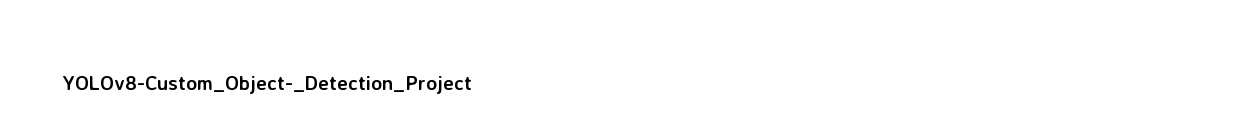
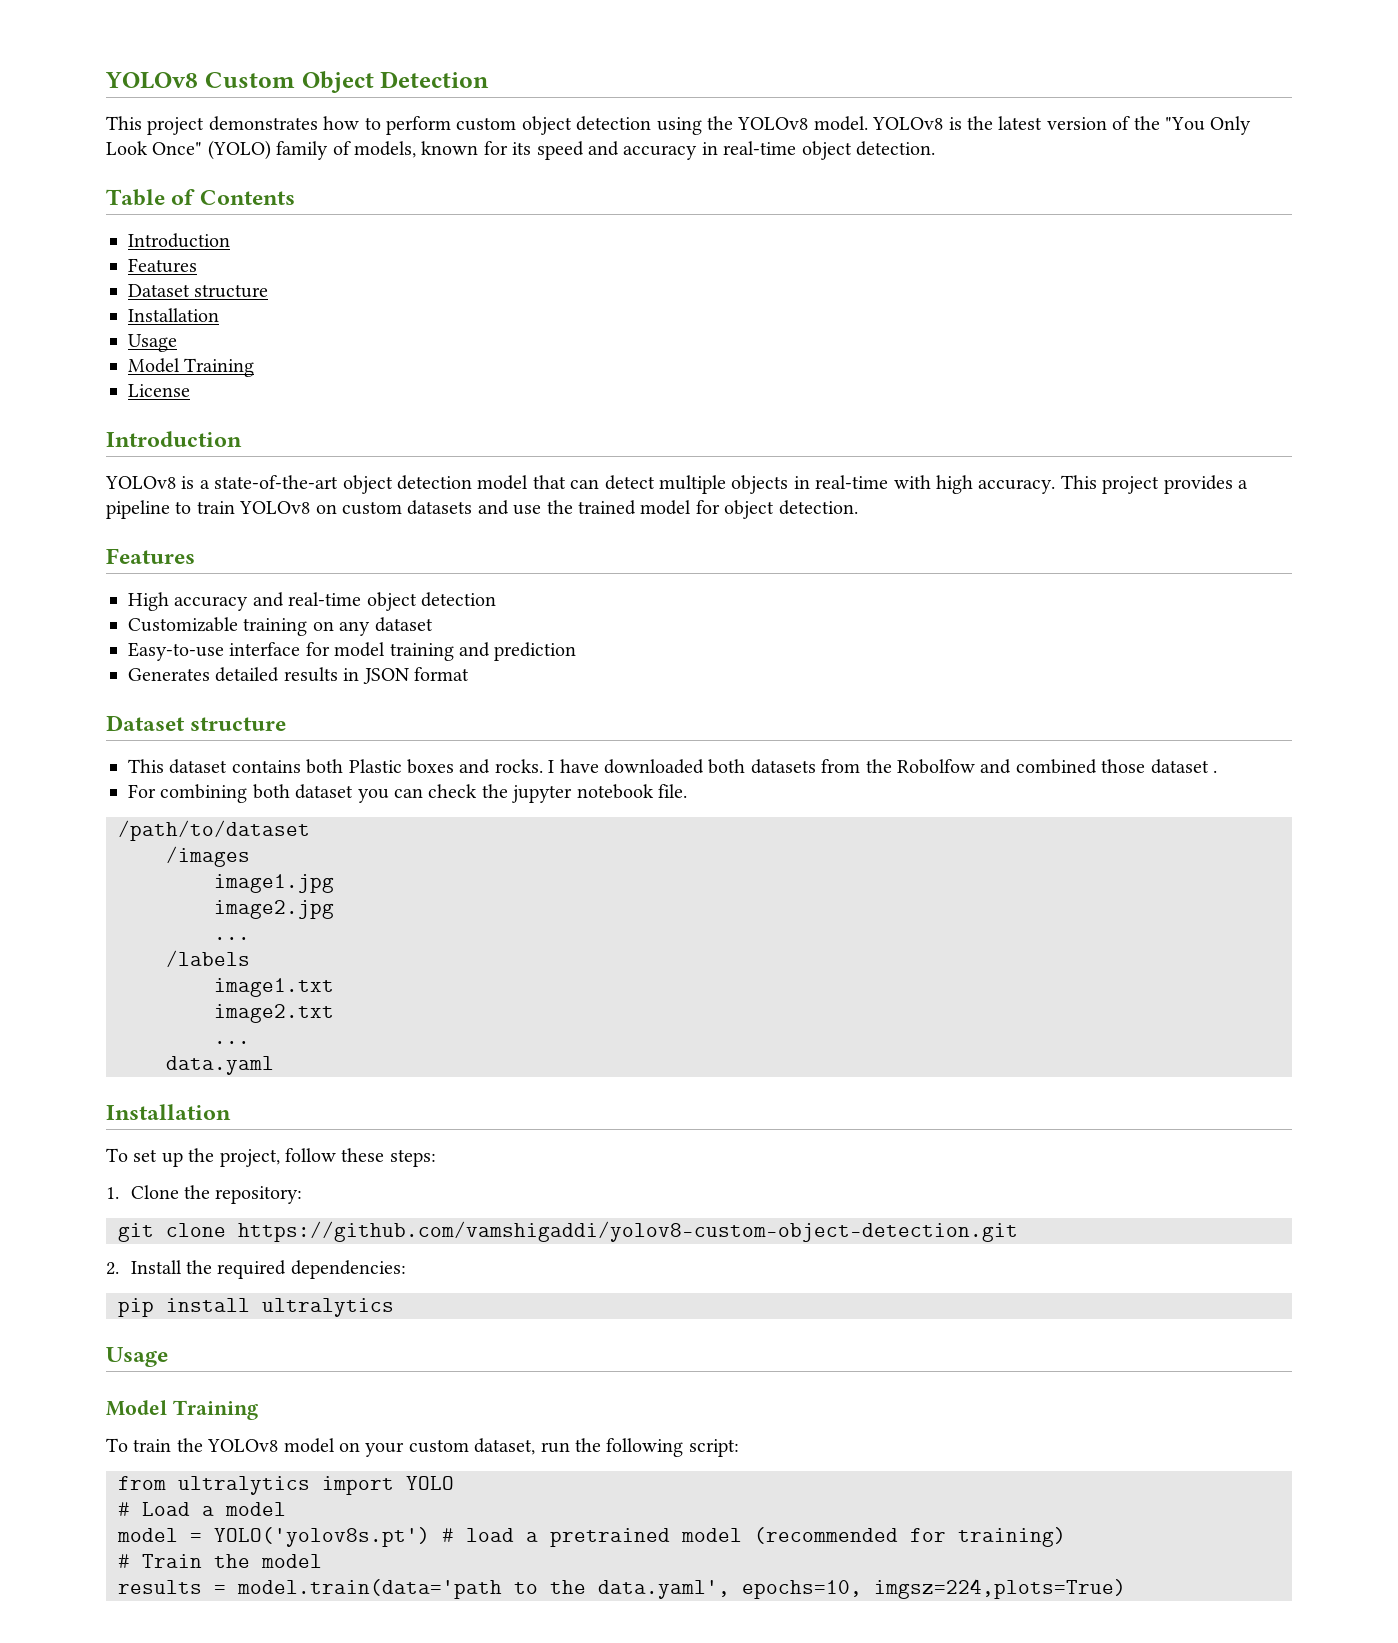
- YOLOv8-Custom_Object-_Detection_Project
+ YOLOv8 Custom Object Detection
+ This project demonstrates how to perform custom object detection using the YOLOv8 model. YOLOv8 is the latest version of the "You Only Look Once" (YOLO) family of models, known for its speed and accuracy in real-time object detection.
+ Table of Contents
+ Introduction
+ Features
+ Dataset structure
+ Installation
+ Usage
+ Model Training
+ License
+ Introduction
+ YOLOv8 is a state-of-the-art object detection model that can detect multiple objects in real-time with high accuracy. This project provides a pipeline to train YOLOv8 on custom datasets and use the trained model for object detection.
+ Features
+ High accuracy and real-time object detection
+ Customizable training on any dataset
+ Easy-to-use interface for model training and prediction
+ Generates detailed results in JSON format
+ Dataset structure
+ This dataset contains both Plastic boxes and rocks. I have downloaded both datasets from the Robolfow and combined those dataset .
+ For combining both dataset you can check the jupyter notebook file.
+ /path/to/dataset
+ /images
+ image1.jpg
+ image2.jpg
+ ...
+ /labels
+ image1.txt
+ image2.txt
+ ...
+ data.yaml
+ Installation
+ To set up the project, follow these steps:
+ 1. Clone the repository:
+ git clone https://github.com/vamshigaddi/yolov8-custom-object-detection.git
+ 2. Install the required dependencies:
+ pip install ultralytics
+ Usage
+ Model Training
+ To train the YOLOv8 model on your custom dataset, run the following script:
+ from ultralytics import YOLO
+ # Load a model
+ model = YOLO('yolov8s.pt') # load a pretrained model (recommended for training)
+ # Train the model
+ results = model.train(data='path to the data.yaml', epochs=10, imgsz=224,plots=True)

